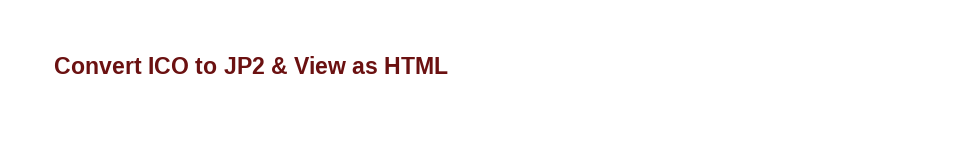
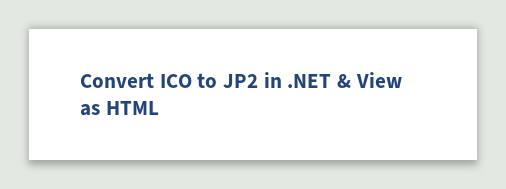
- Convert ICO to JP2 & View as HTML
+ Convert ICO to JP2 in .NET & View as HTML

